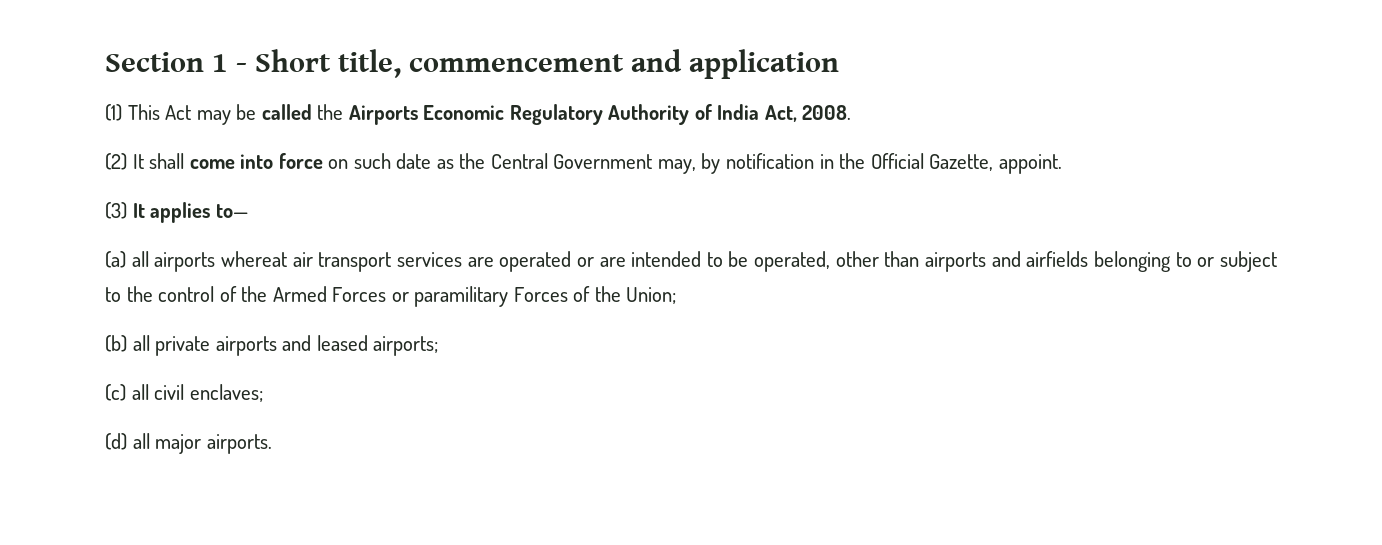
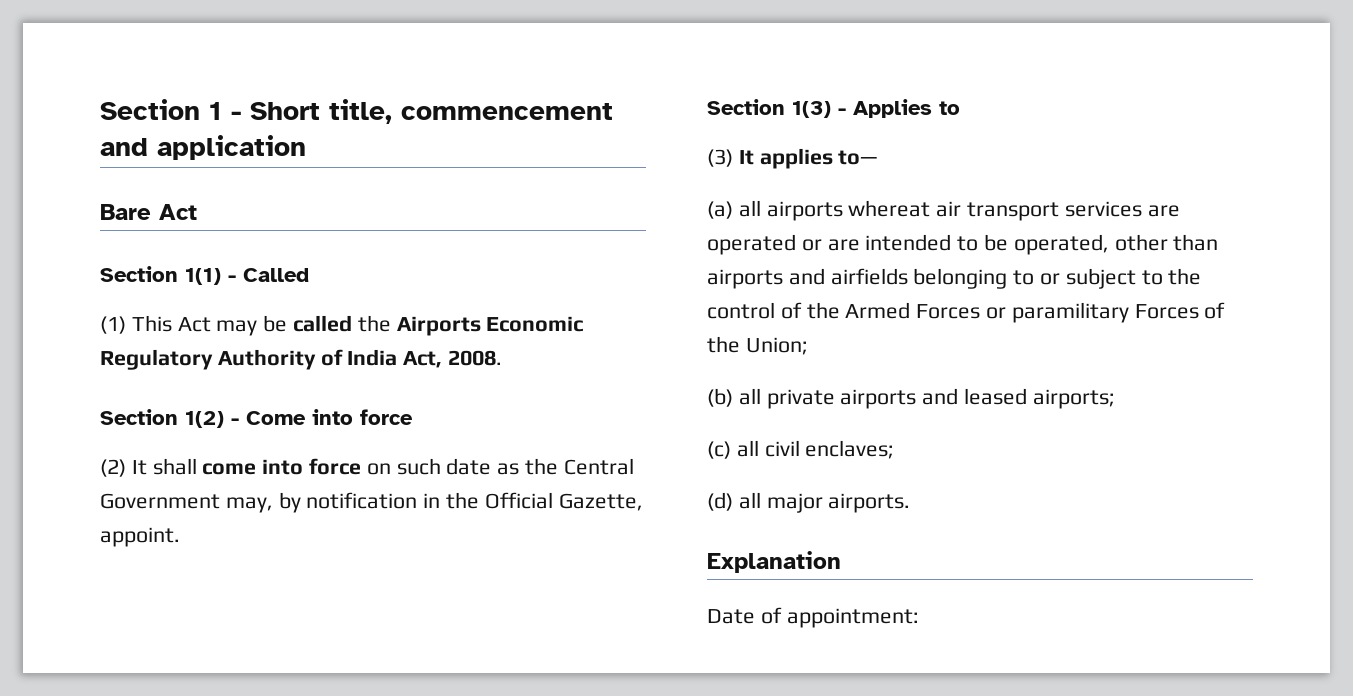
+ Bare Act
+ Section 1(1) - Called
+ Section 1(2) - Come into force
+ Section 1(3) - Applies to
+ Explanation
+ Date of appointment:

